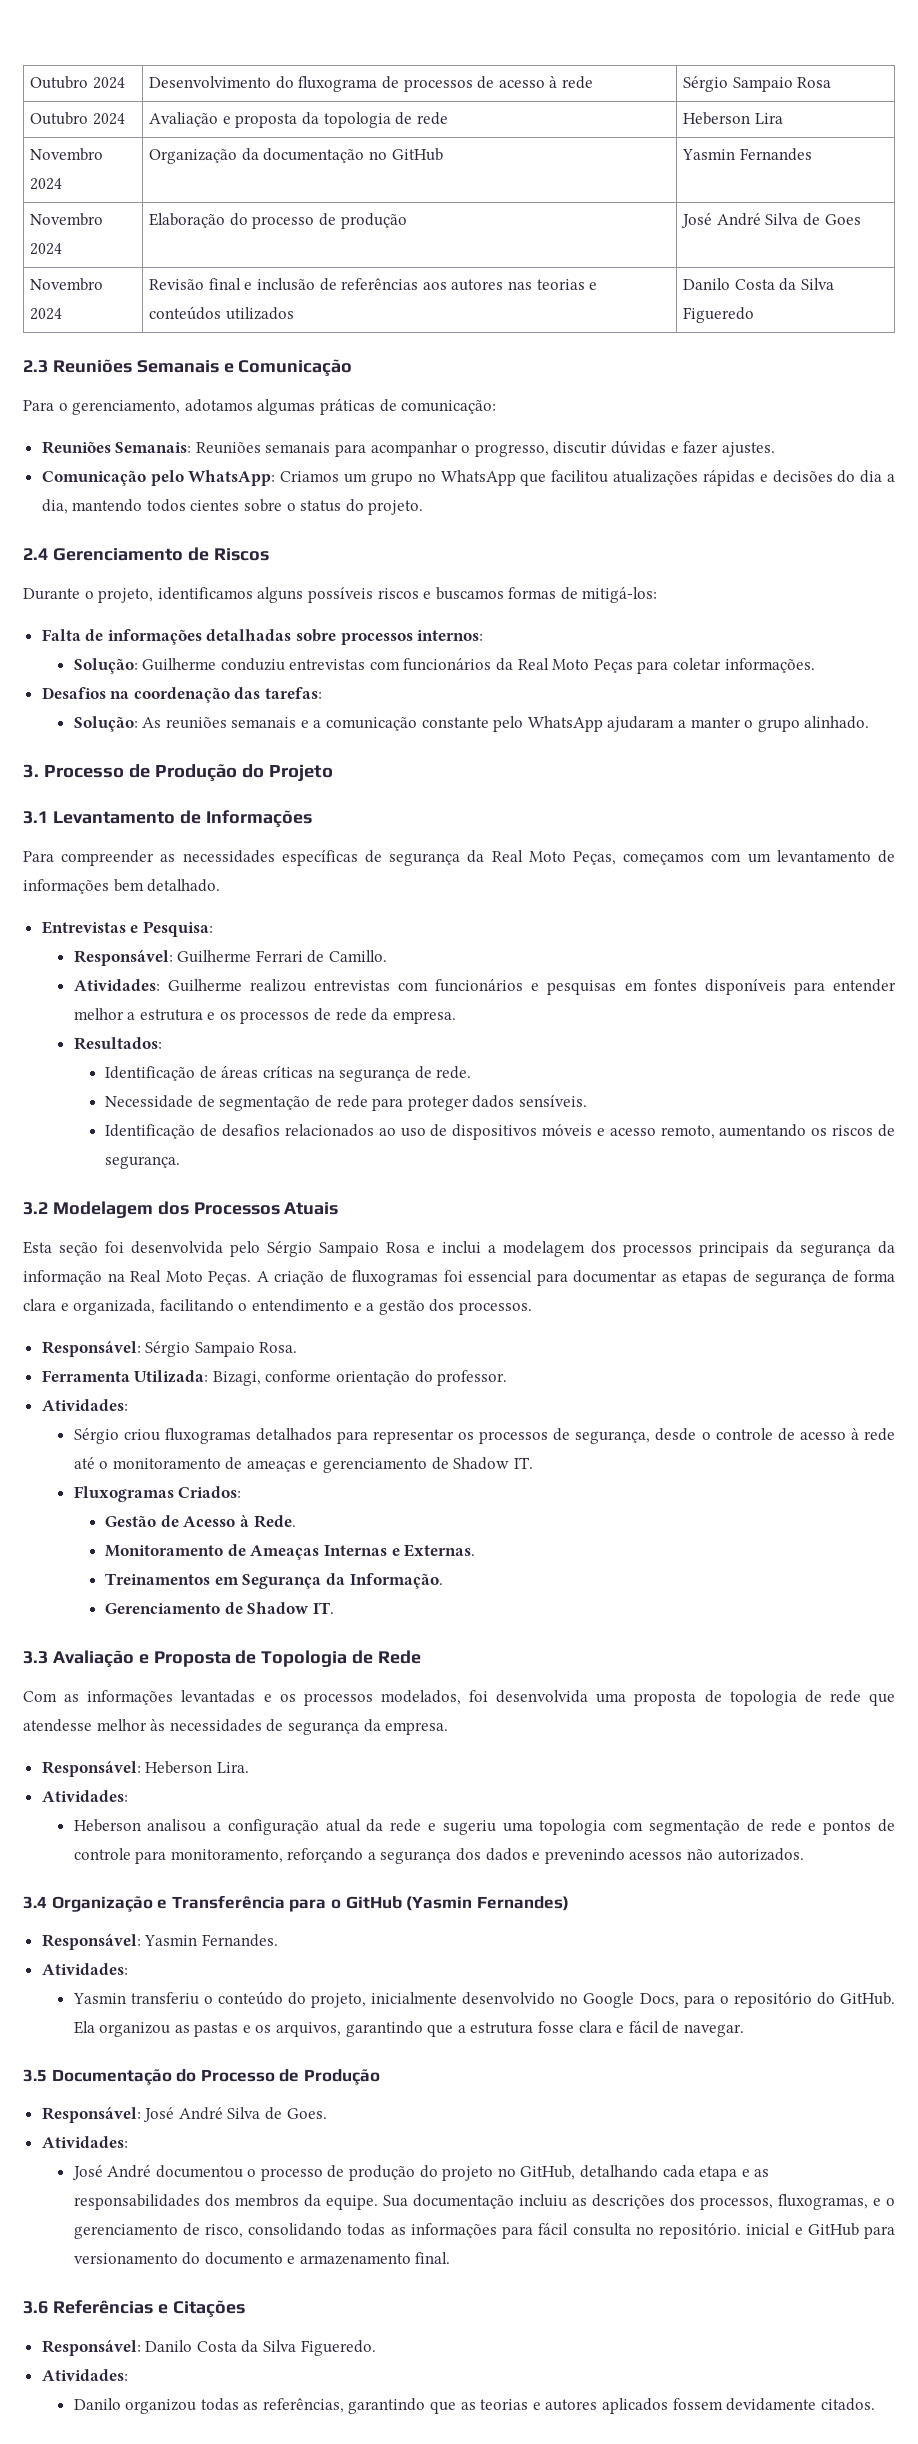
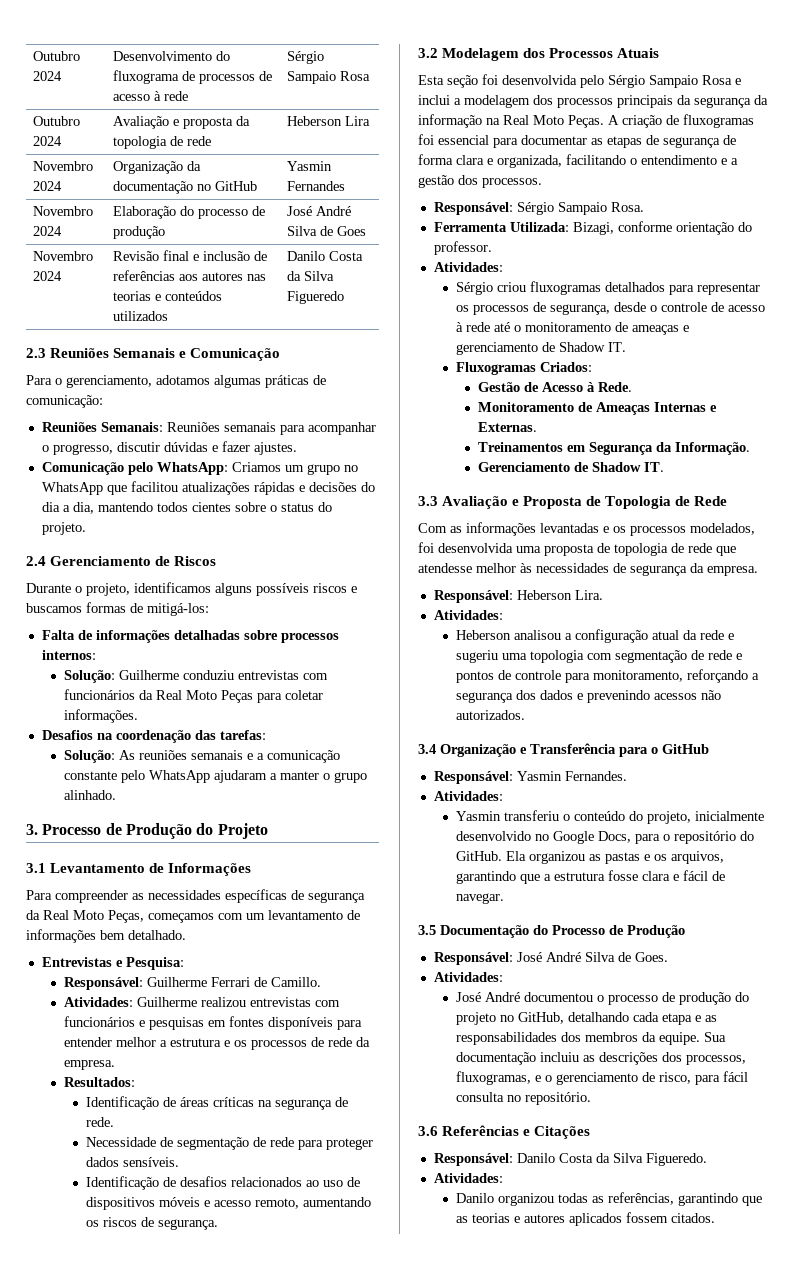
- 3.4 Organização e Transferência para o GitHub (Yasmin Fernandes)
+ 3.4 Organização e Transferência para o GitHub
- Sua documentação incluiu as descrições dos processos, fluxogramas, e o gerenciamento de risco, consolidando todas as informações para fácil consulta no repositório. inicial e GitHub para versionamento do documento e armazenamento final.
+ Sua documentação incluiu as descrições dos processos, fluxogramas, e o gerenciamento de risco, para fácil consulta no repositório.
- Danilo organizou todas as referências, garantindo que as teorias e autores aplicados fossem devidamente citados.
+ Danilo organizou todas as referências, garantindo que as teorias e autores aplicados fossem citados.

